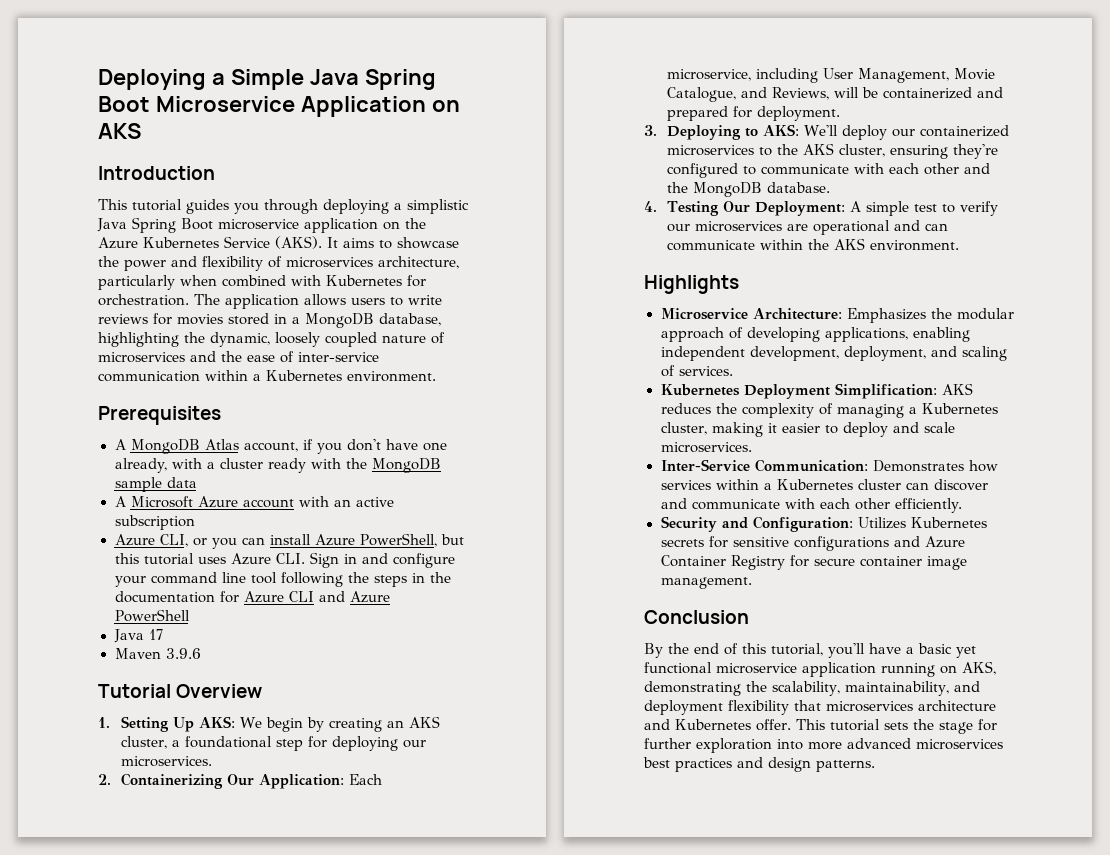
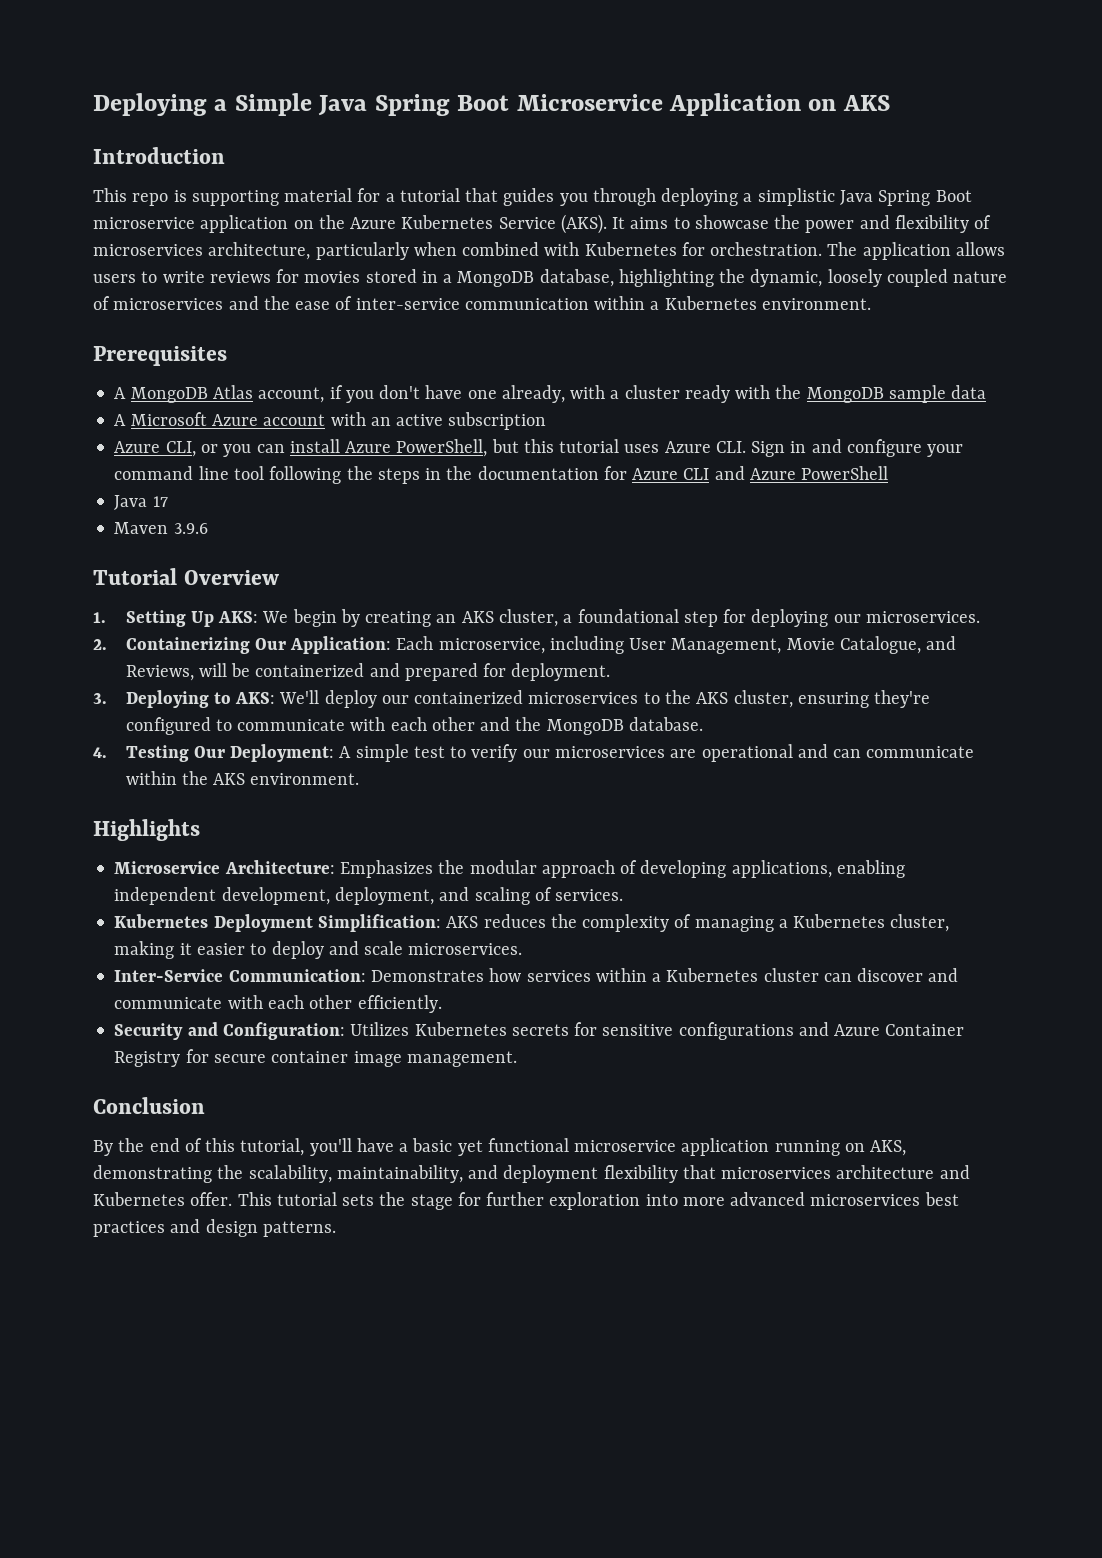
- This tutorial guides you through deploying a simplistic Java Spring Boot microservice application on the Azure Kubernetes Service (AKS).
+ This repo is supporting material for a tutorial that guides you through deploying a simplistic Java Spring Boot microservice application on the Azure Kubernetes Service (AKS).

